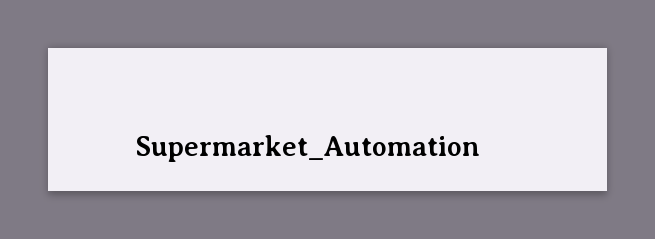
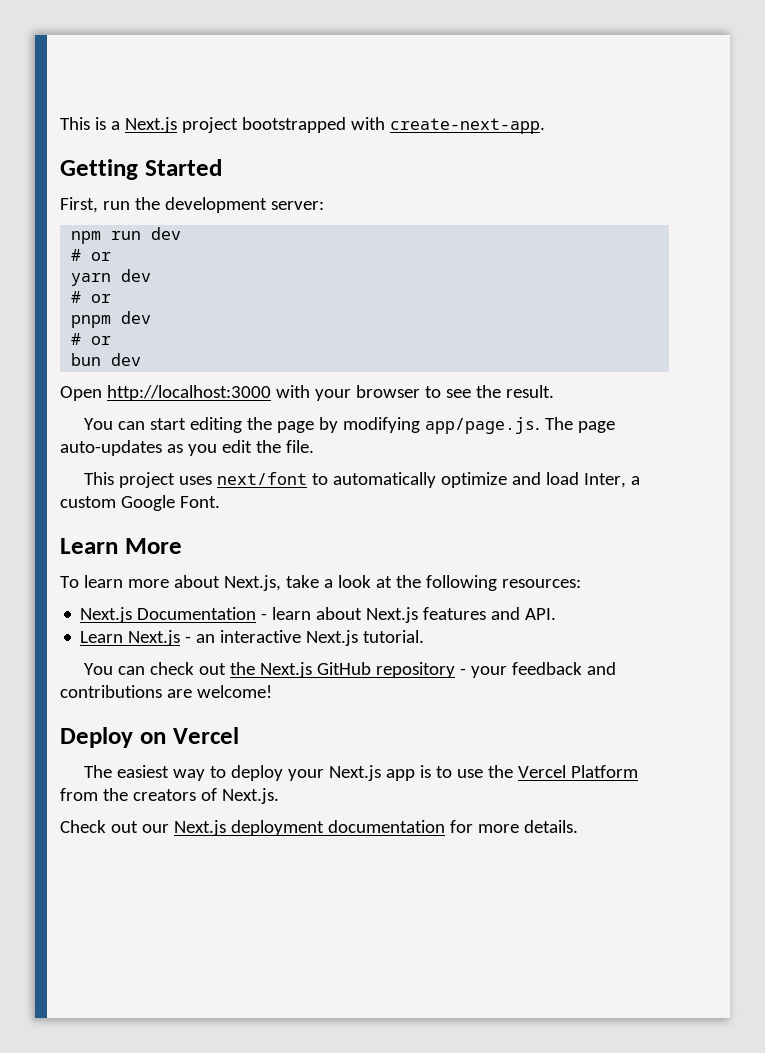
- Supermarket_Automation
+ This is a Next.js project bootstrapped with create-next-app.
+ Getting Started
+ First, run the development server:
+ npm run dev
+ # or
+ yarn dev
+ # or
+ pnpm dev
+ # or
+ bun dev
+ Open http://localhost:3000 with your browser to see the result.
+ You can start editing the page by modifying app/page.js. The page auto-updates as you edit the file.
+ This project uses next/font to automatically optimize and load Inter, a custom Google Font.
+ Learn More
+ To learn more about Next.js, take a look at the following resources:
+ Next.js Documentation - learn about Next.js features and API.
+ Learn Next.js - an interactive Next.js tutorial.
+ You can check out the Next.js GitHub repository - your feedback and contributions are welcome!
+ Deploy on Vercel
+ The easiest way to deploy your Next.js app is to use the Vercel Platform from the creators of Next.js.
+ Check out our Next.js deployment documentation for more details.

